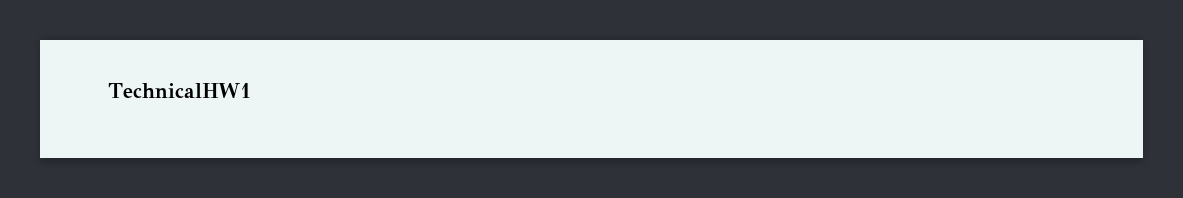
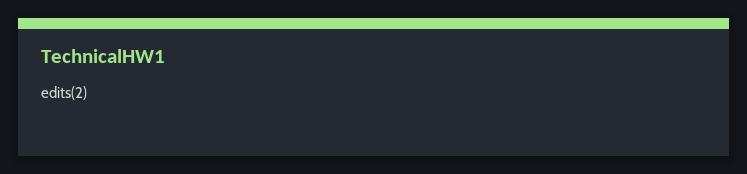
+ edits(2)

